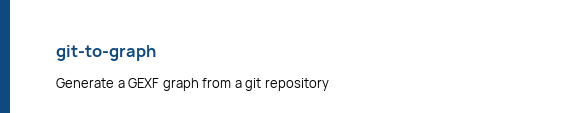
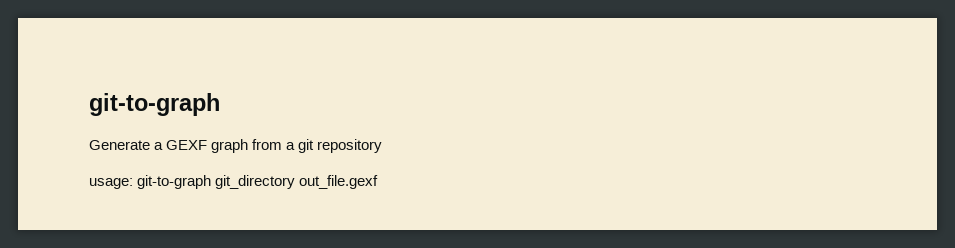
+ usage: git-to-graph git_directory out_file.gexf

